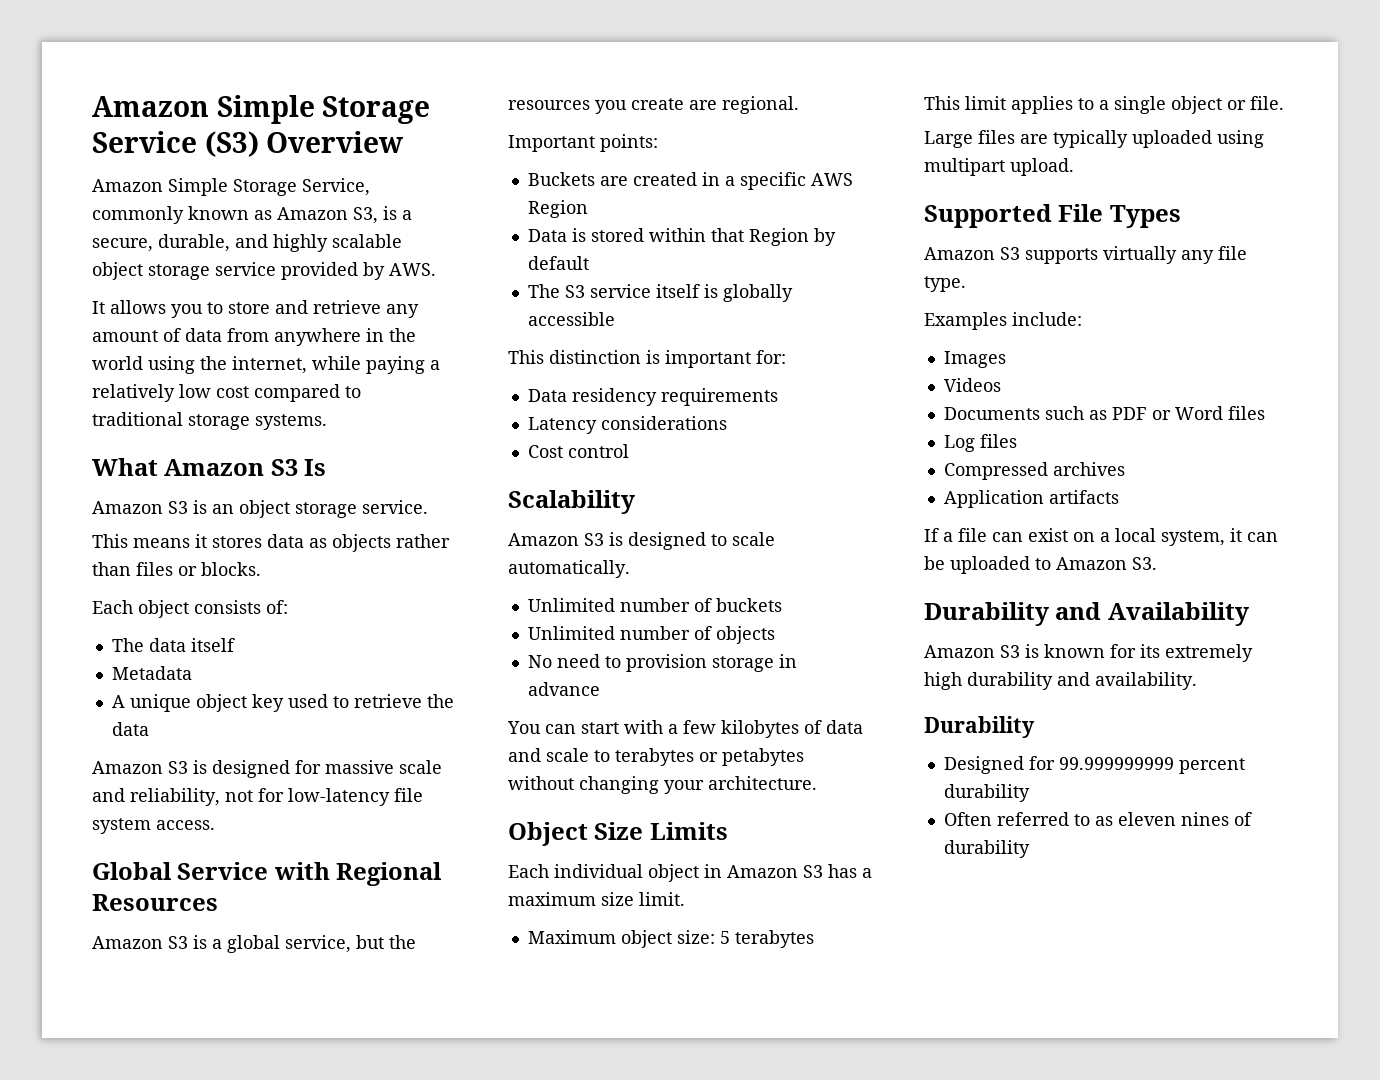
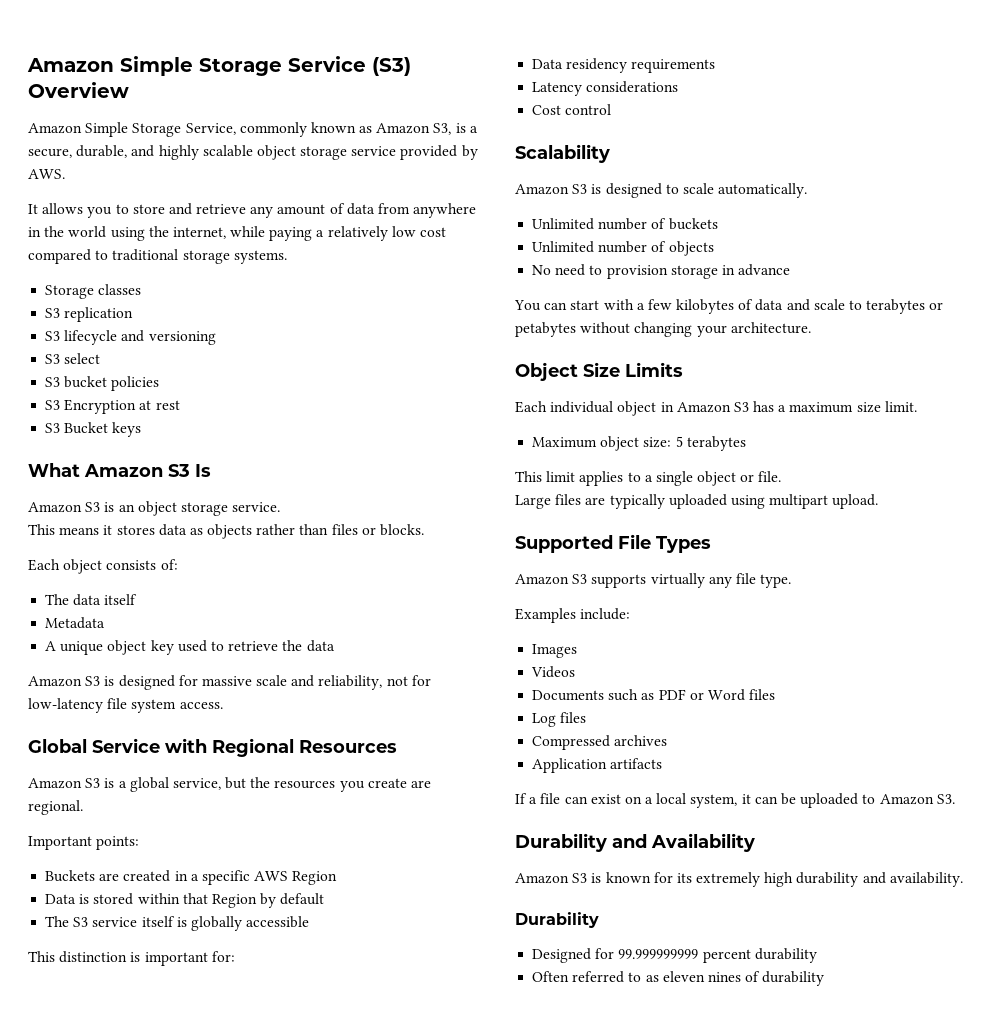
+ Storage classes
+ S3 replication
+ S3 lifecycle and versioning
+ S3 select
+ S3 bucket policies
+ S3 Encryption at rest
+ S3 Bucket keys

